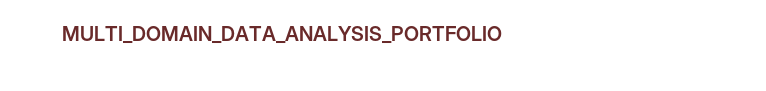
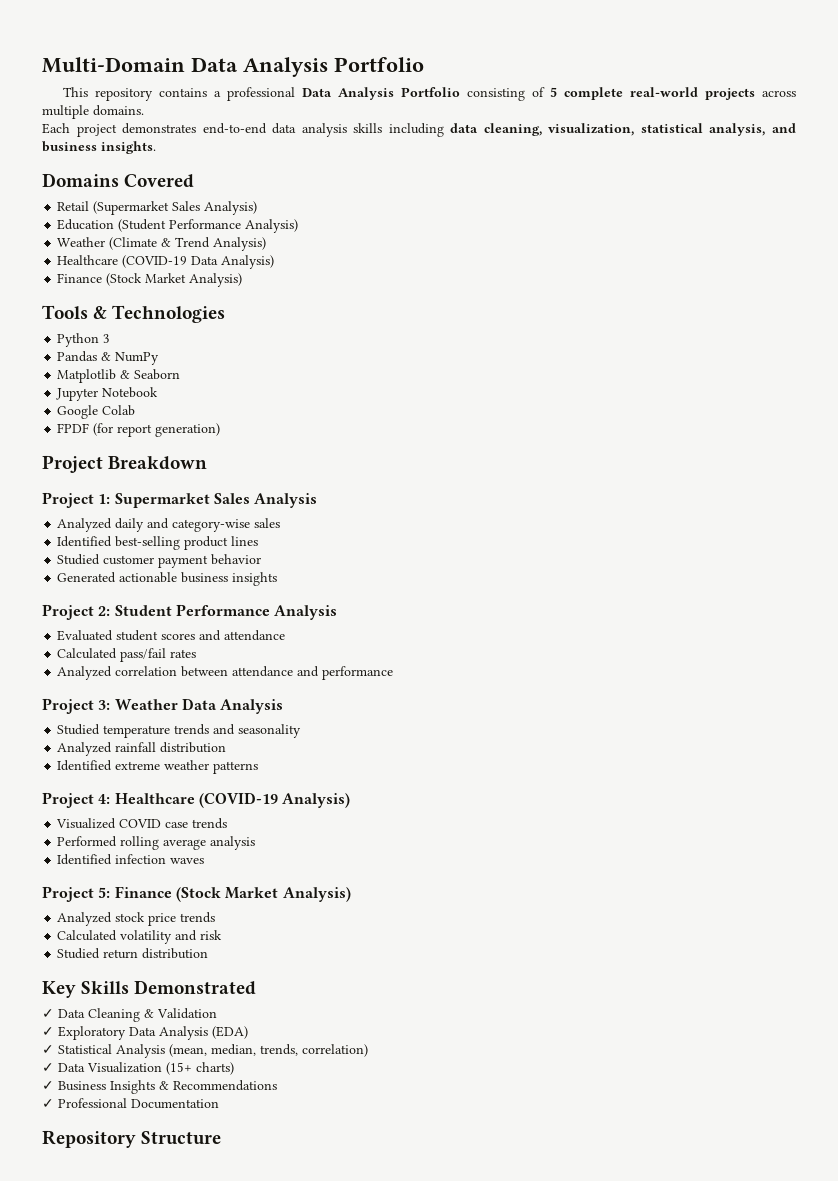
- MULTI_DOMAIN_DATA_ANALYSIS_PORTFOLIO
+ Multi-Domain Data Analysis Portfolio
+ This repository contains a professional Data Analysis Portfolio consisting of 5 complete real-world projects across multiple domains.
+ Each project demonstrates end-to-end data analysis skills including data cleaning, visualization, statistical analysis, and business insights.
+ Domains Covered
+ Retail (Supermarket Sales Analysis)
+ Education (Student Performance Analysis)
+ Weather (Climate & Trend Analysis)
+ Healthcare (COVID-19 Data Analysis)
+ Finance (Stock Market Analysis)
+ Tools & Technologies
+ Python 3
+ Pandas & NumPy
+ Matplotlib & Seaborn
+ Jupyter Notebook
+ Google Colab
+ FPDF (for report generation)
+ Project Breakdown
+ Project 1: Supermarket Sales Analysis
+ Analyzed daily and category-wise sales
+ Identified best-selling product lines
+ Studied customer payment behavior
+ Generated actionable business insights
+ Project 2: Student Performance Analysis
+ Evaluated student scores and attendance
+ Calculated pass/fail rates
+ Analyzed correlation between attendance and performance
+ Project 3: Weather Data Analysis
+ Studied temperature trends and seasonality
+ Analyzed rainfall distribution
+ Identified extreme weather patterns
+ Project 4: Healthcare (COVID-19 Analysis)
+ Visualized COVID case trends
+ Performed rolling average analysis
+ Identified infection waves
+ Project 5: Finance (Stock Market Analysis)
+ Analyzed stock price trends
+ Calculated volatility and risk
+ Studied return distribution
+ Key Skills Demonstrated
+ ✓ Data Cleaning & Validation
+ ✓ Exploratory Data Analysis (EDA)
+ ✓ Statistical Analysis (mean, median, trends, correlation)
+ ✓ Data Visualization (15+ charts)
+ ✓ Business Insights & Recommendations
+ ✓ Professional Documentation
+ Repository Structure

